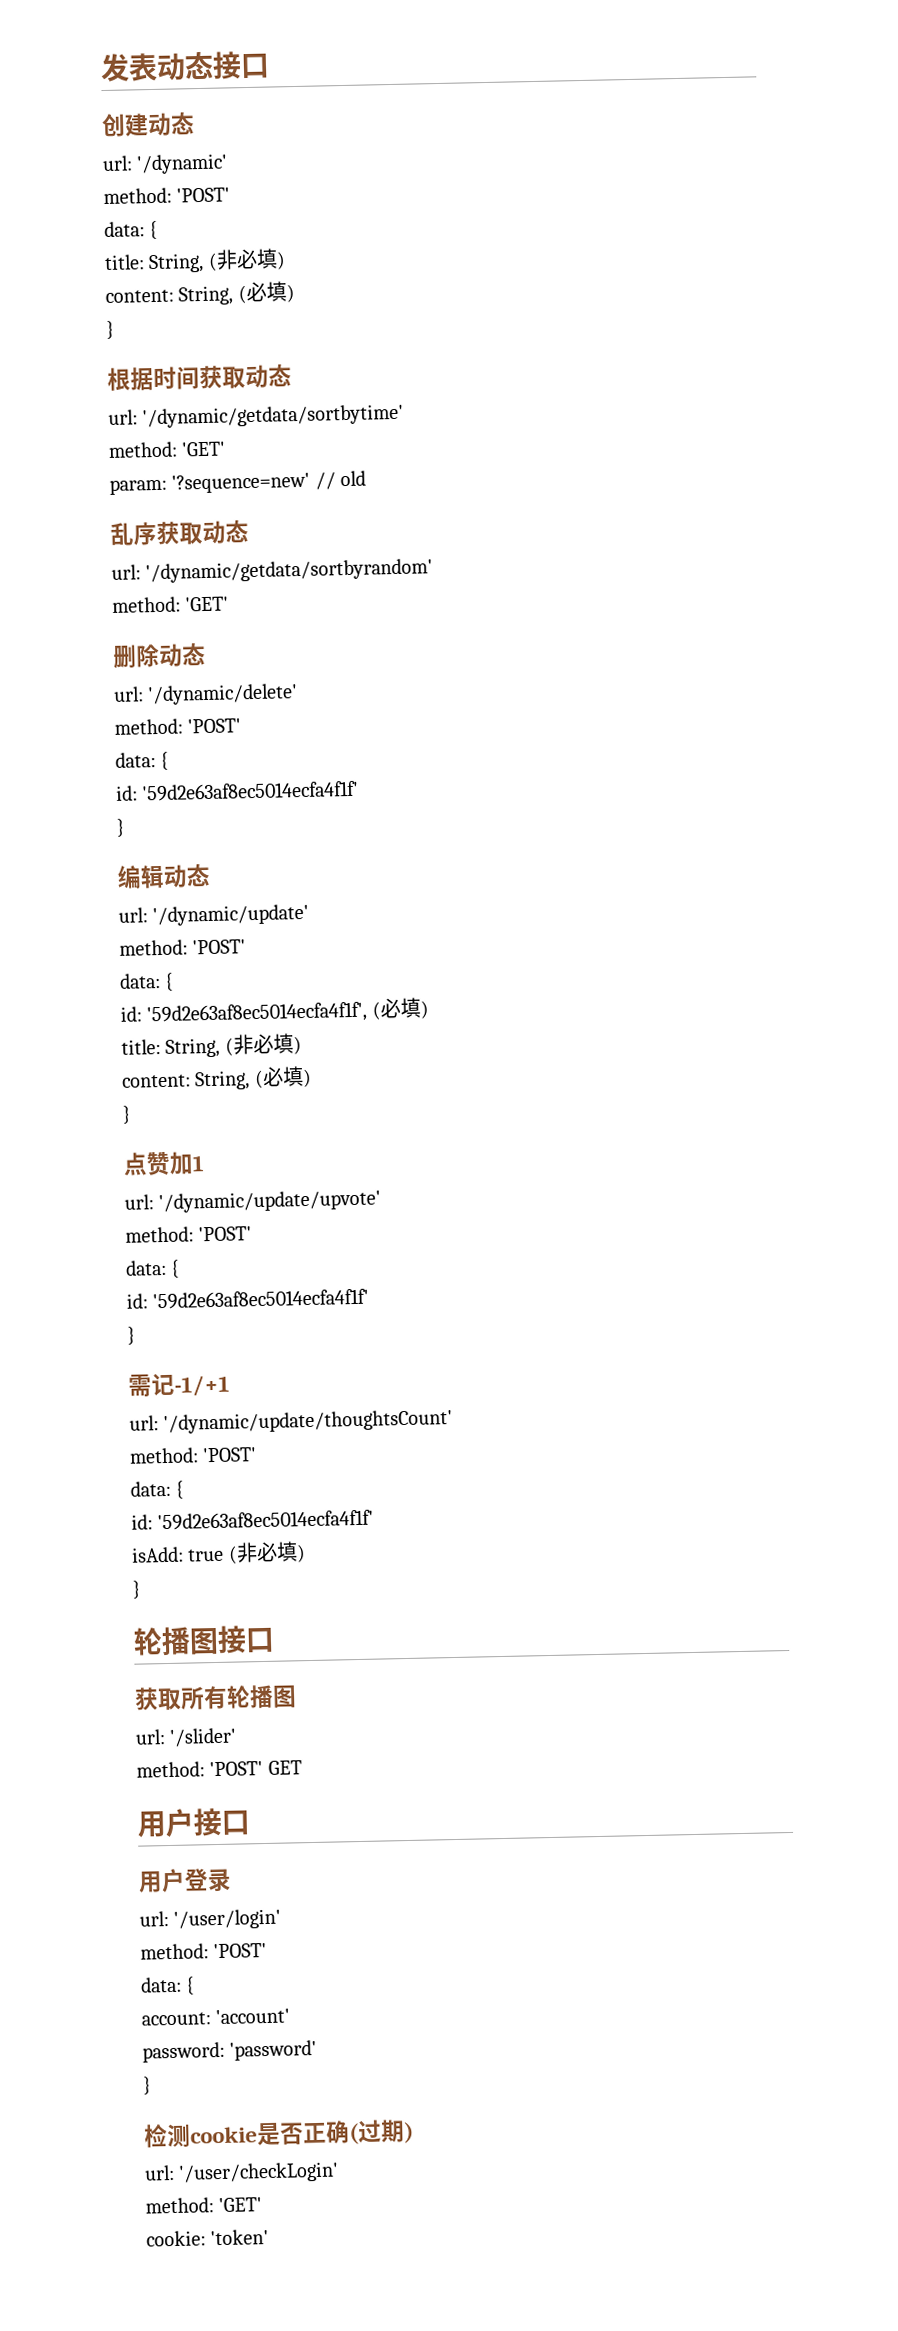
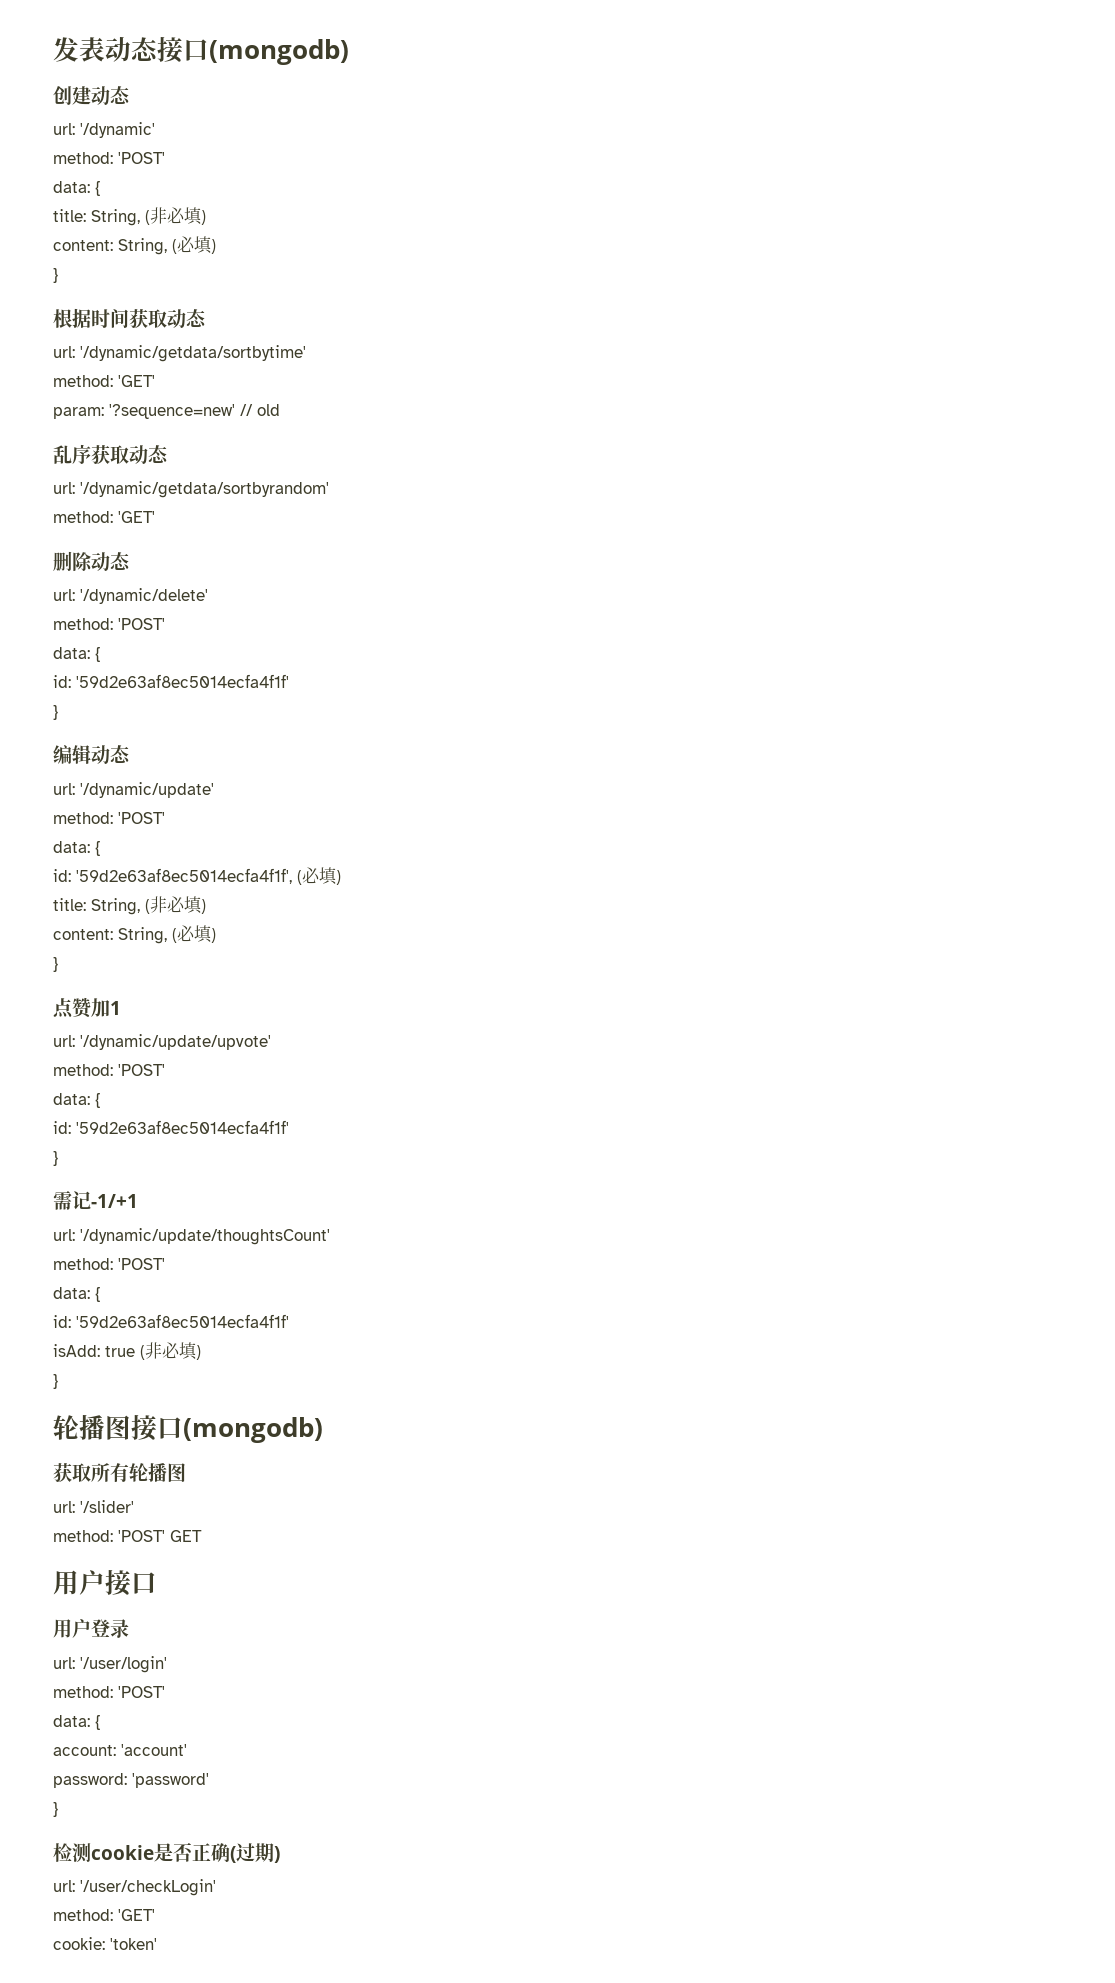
- 发表动态接口
+ 发表动态接口(mongodb)
- 轮播图接口
+ 轮播图接口(mongodb)

